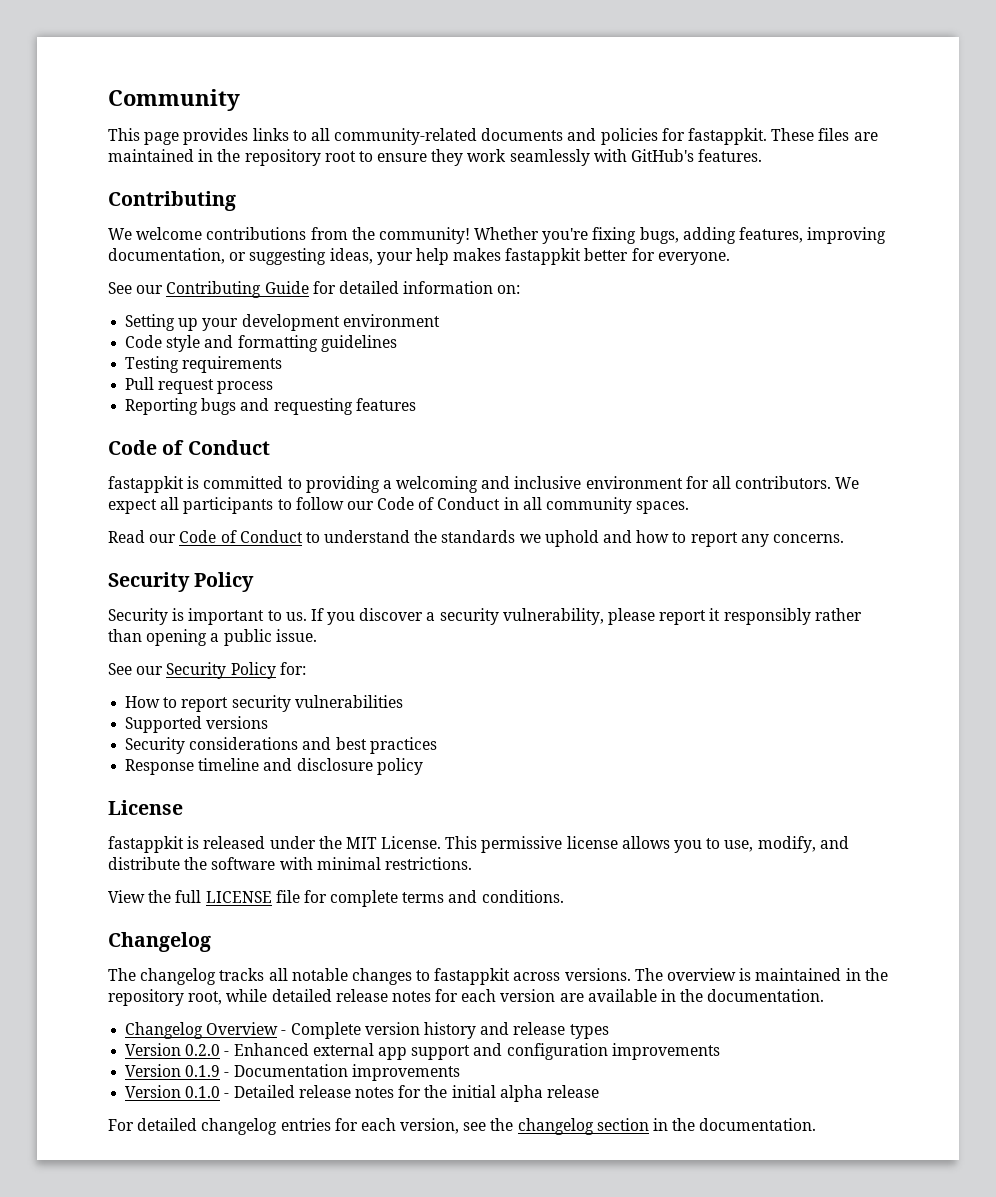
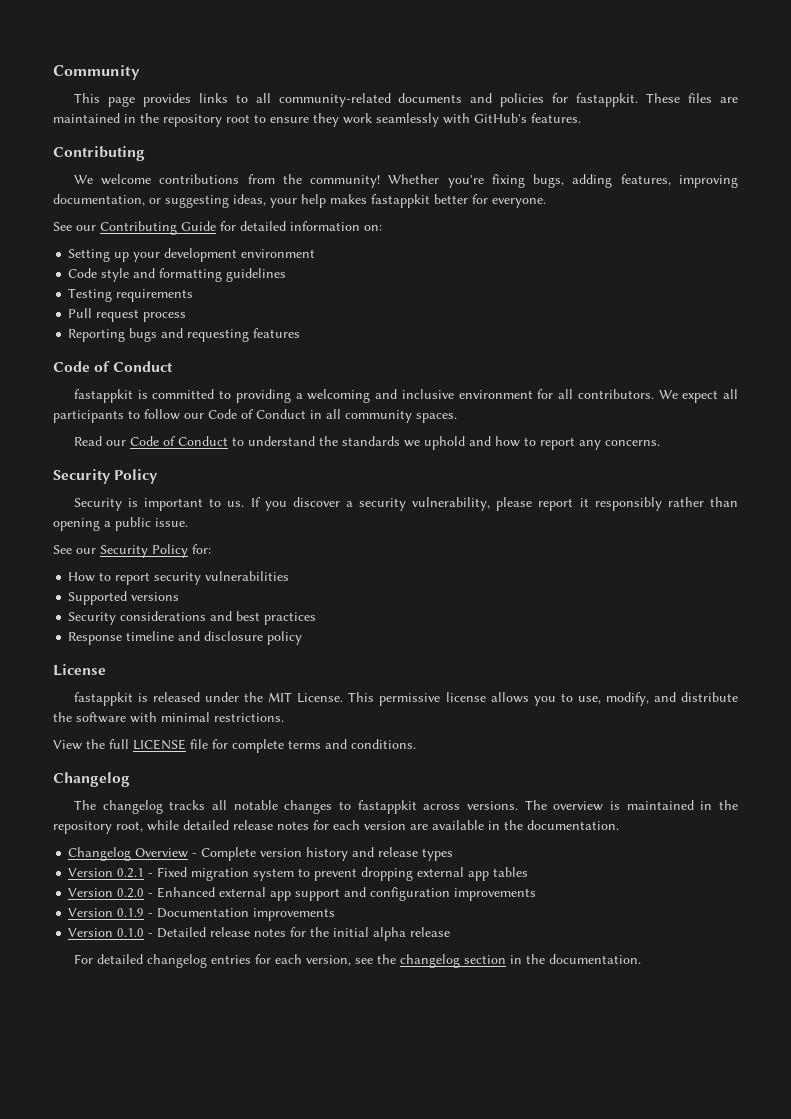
+ Version 0.2.1 - Fixed migration system to prevent dropping external app tables

